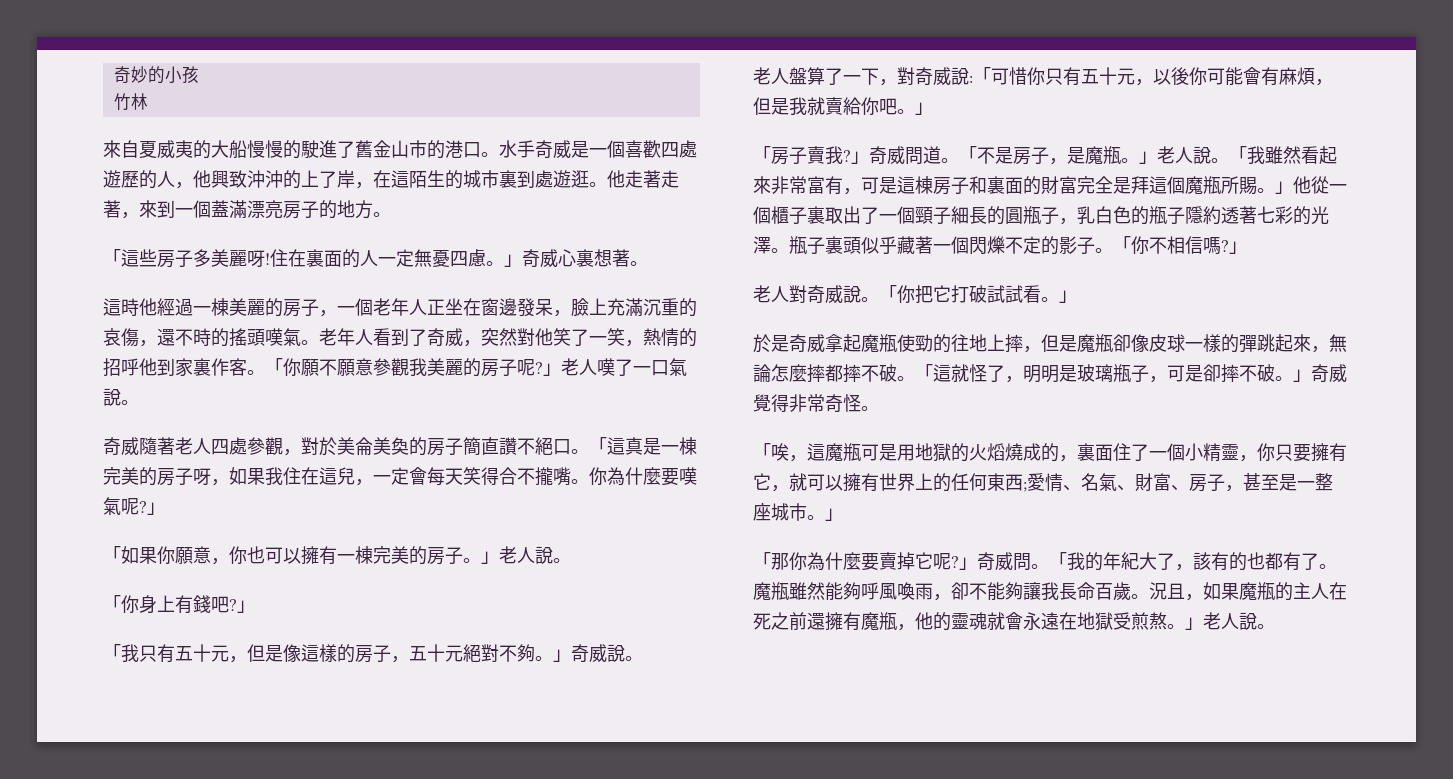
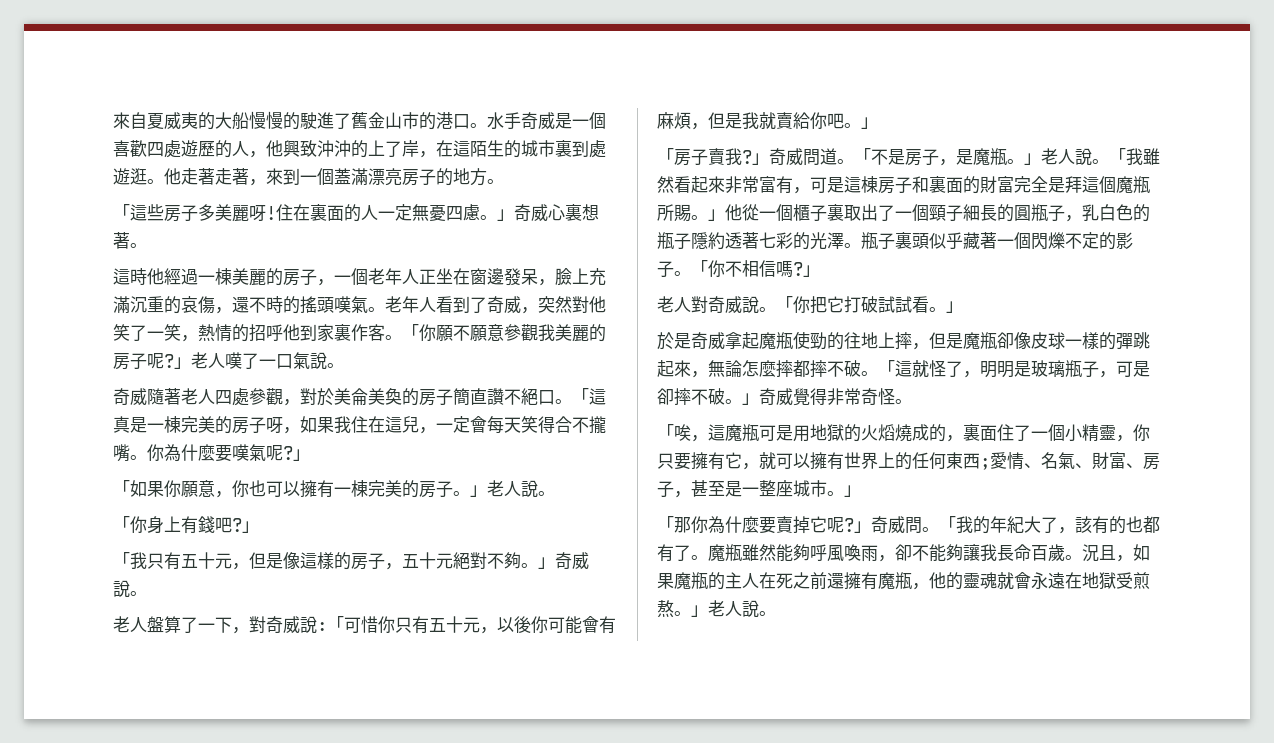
- 奇妙的小孩
- 竹林

